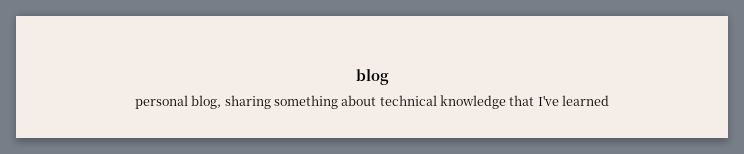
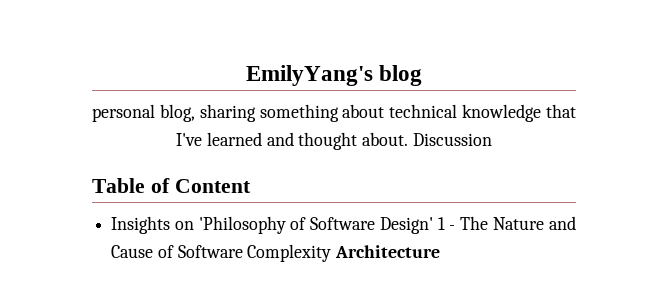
- blog
+ EmilyYang's blog
- personal blog, sharing something about technical knowledge that I've learned
+ personal blog, sharing something about technical knowledge that I've learned and thought about. Discussion
+ Table of Content
+ Insights on 'Philosophy of Software Design' 1 - The Nature and Cause of Software Complexity Architecture

